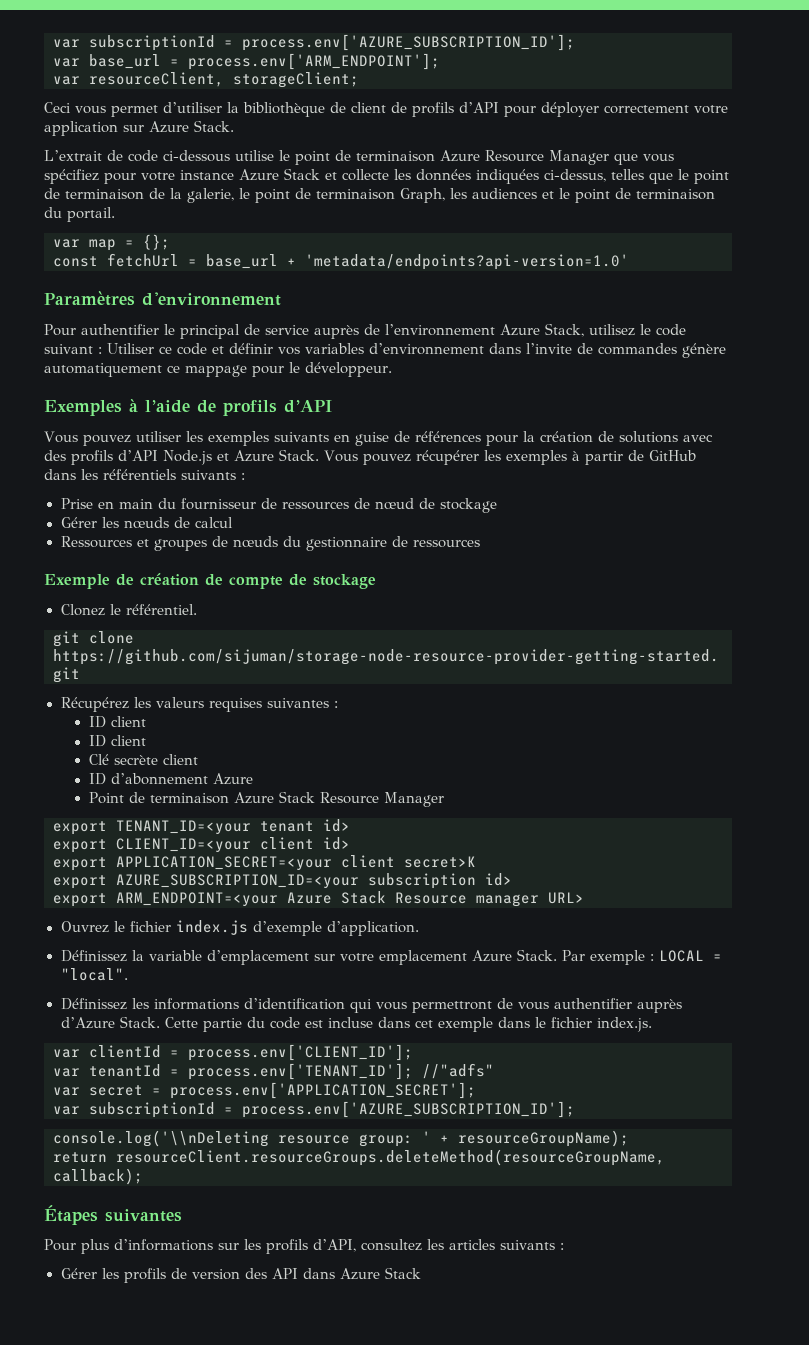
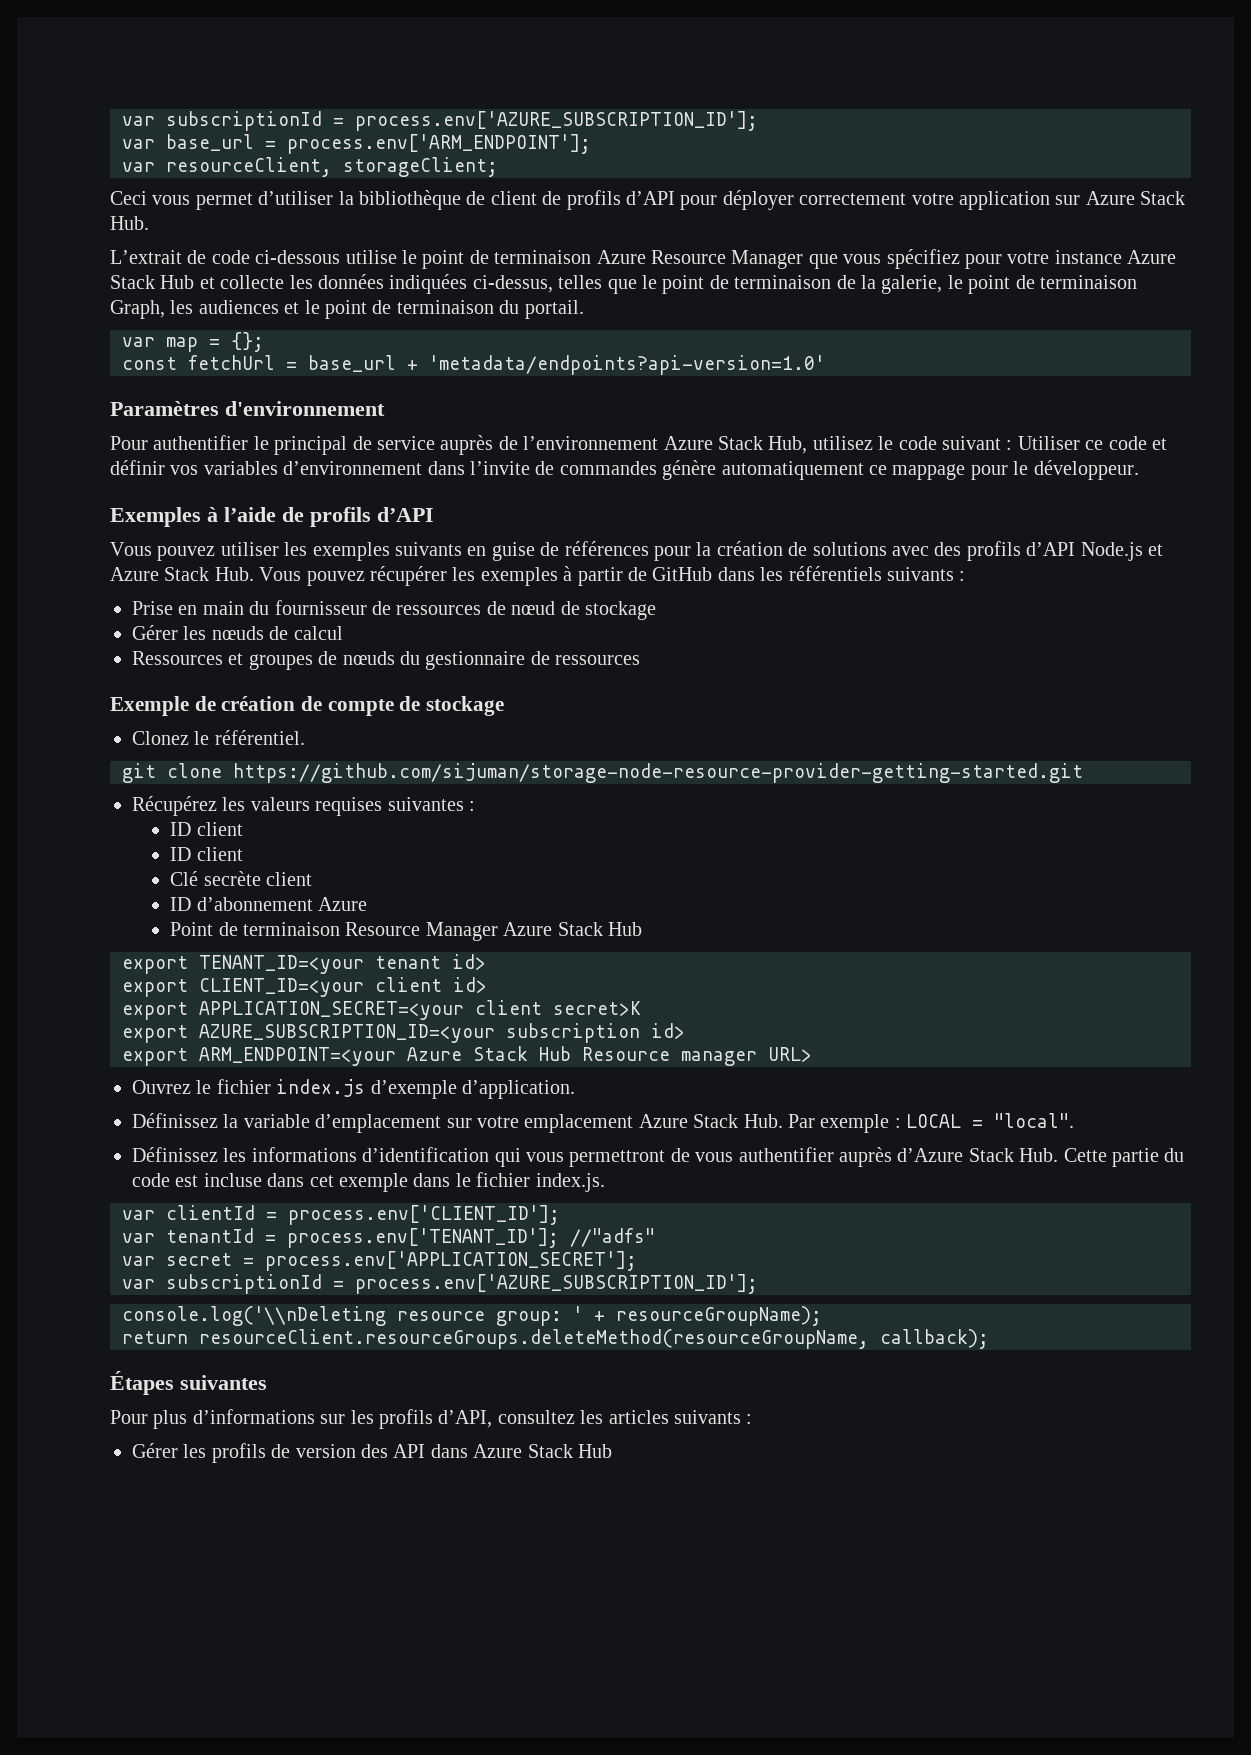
- Ceci vous permet d’utiliser la bibliothèque de client de profils d’API pour déployer correctement votre application sur Azure Stack.
+ Ceci vous permet d’utiliser la bibliothèque de client de profils d’API pour déployer correctement votre application sur Azure Stack Hub.
- L’extrait de code ci-dessous utilise le point de terminaison Azure Resource Manager que vous spécifiez pour votre instance Azure Stack et collecte les données indiquées ci-dessus, telles que le point de terminaison de la galerie, le point de terminaison Graph, les audiences et le point de terminaison du portail.
+ L’extrait de code ci-dessous utilise le point de terminaison Azure Resource Manager que vous spécifiez pour votre instance Azure Stack Hub et collecte les données indiquées ci-dessus, telles que le point de terminaison de la galerie, le point de terminaison Graph, les audiences et le point de terminaison du portail.
- Pour authentifier le principal de service auprès de l’environnement Azure Stack, utilisez le code suivant : Utiliser ce code et définir vos variables d’environnement dans l’invite de commandes génère automatiquement ce mappage pour le développeur.
+ Pour authentifier le principal de service auprès de l’environnement Azure Stack Hub, utilisez le code suivant : Utiliser ce code et définir vos variables d’environnement dans l’invite de commandes génère automatiquement ce mappage pour le développeur.
- Vous pouvez utiliser les exemples suivants en guise de références pour la création de solutions avec des profils d’API Node.js et Azure Stack. Vous pouvez récupérer les exemples à partir de GitHub dans les référentiels suivants :
+ Vous pouvez utiliser les exemples suivants en guise de références pour la création de solutions avec des profils d’API Node.js et Azure Stack Hub. Vous pouvez récupérer les exemples à partir de GitHub dans les référentiels suivants :
- Point de terminaison Azure Stack Resource Manager
+ Point de terminaison Resource Manager Azure Stack Hub
- export ARM_ENDPOINT=<your Azure Stack Resource manager URL>
+ export ARM_ENDPOINT=<your Azure Stack Hub Resource manager URL>
- Définissez la variable d’emplacement sur votre emplacement Azure Stack. Par exemple : LOCAL = "local".
+ Définissez la variable d’emplacement sur votre emplacement Azure Stack Hub. Par exemple : LOCAL = "local".
- Définissez les informations d’identification qui vous permettront de vous authentifier auprès d’Azure Stack. Cette partie du code est incluse dans cet exemple dans le fichier index.js.
+ Définissez les informations d’identification qui vous permettront de vous authentifier auprès d’Azure Stack Hub. Cette partie du code est incluse dans cet exemple dans le fichier index.js.
- Gérer les profils de version des API dans Azure Stack
+ Gérer les profils de version des API dans Azure Stack Hub

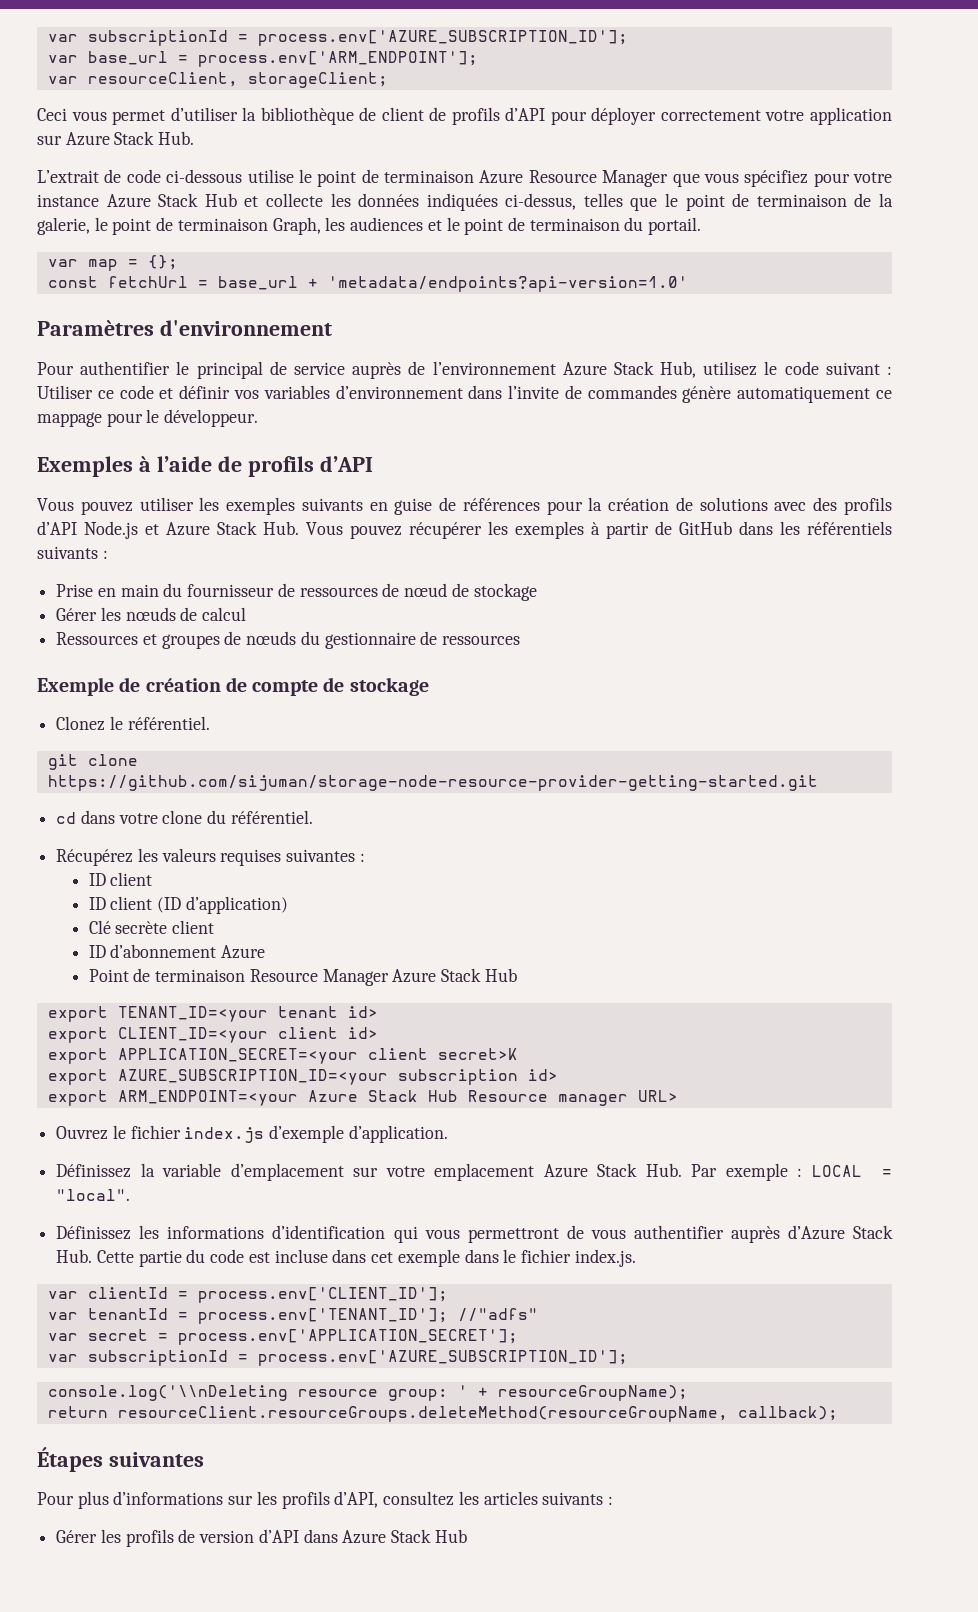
+ cd dans votre clone du référentiel.
  Récupérez les valeurs requises suivantes :
  ID client
- ID client
+ ID client (ID d’application)
- Gérer les profils de version des API dans Azure Stack Hub
+ Gérer les profils de version d’API dans Azure Stack Hub

